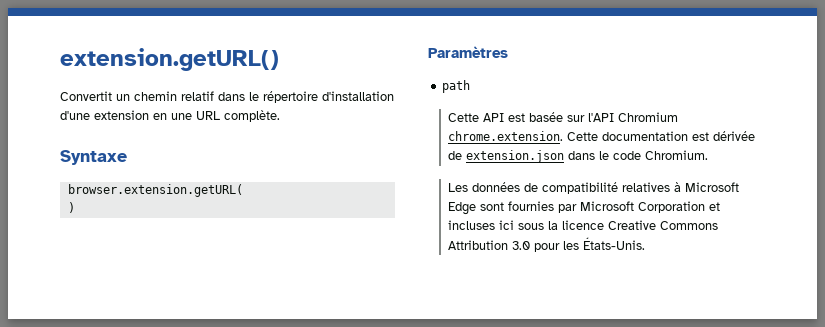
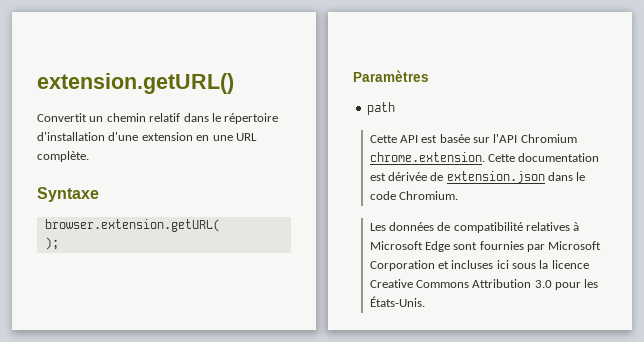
- )
+ );

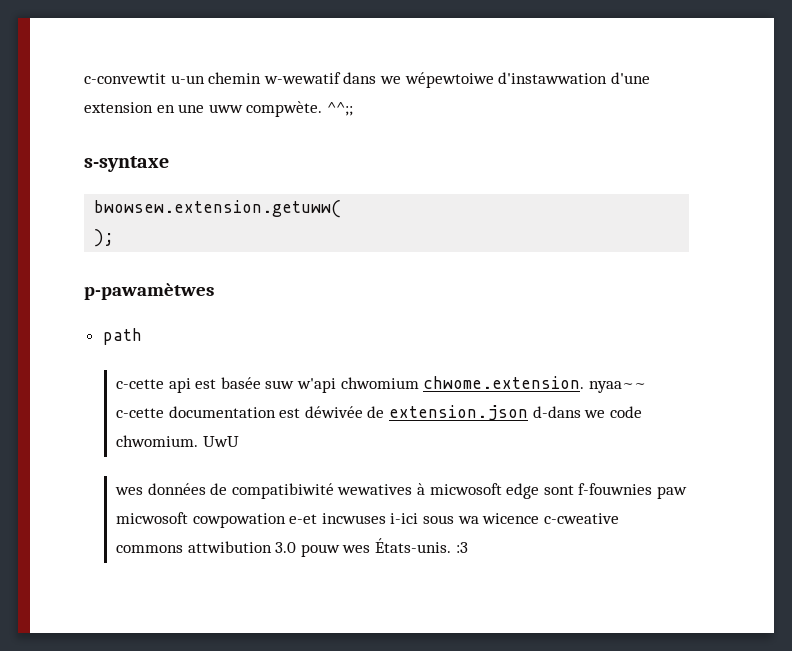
- extension.getURL()
- Convertit un chemin relatif dans le répertoire d'installation d'une extension en une URL complète.
- Syntaxe
- browser.extension.getURL(
+ c-convewtit u-un chemin w-wewatif dans we wépewtoiwe d'instawwation d'une extension en une uww compwète. ^^;;
+ s-syntaxe
+ bwowsew.extension.getuww(
- Paramètres
+ p-pawamètwes
- Cette API est basée sur l'API Chromium chrome.extension. Cette documentation est dérivée de extension.json dans le code Chromium.
- Les données de compatibilité relatives à Microsoft Edge sont fournies par Microsoft Corporation et incluses ici sous la licence Creative Commons Attribution 3.0 pour les États-Unis.
+ c-cette api est basée suw w'api chwomium chwome.extension. nyaa~~ c-cette documentation est déwivée de extension.json d-dans we code chwomium. UwU
+ wes données de compatibiwité wewatives à micwosoft edge sont f-fouwnies paw micwosoft cowpowation e-et incwuses i-ici sous wa wicence c-cweative commons attwibution 3.0 pouw wes États-unis. :3

